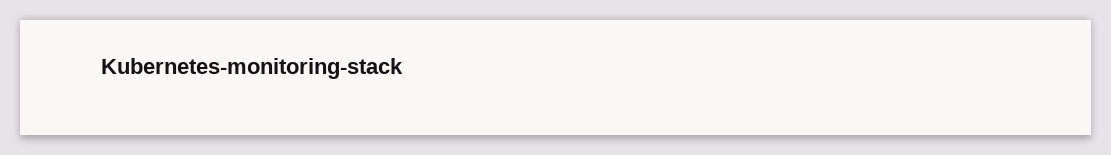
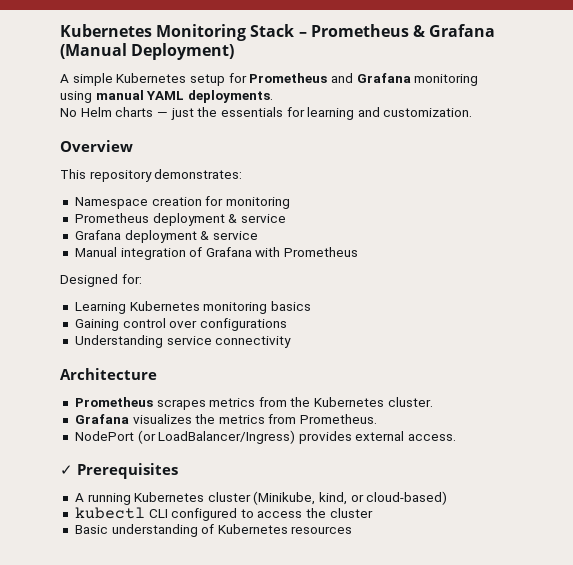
- Kubernetes-monitoring-stack
+ Kubernetes Monitoring Stack – Prometheus & Grafana (Manual Deployment)
+ A simple Kubernetes setup for Prometheus and Grafana monitoring using manual YAML deployments.
+ No Helm charts — just the essentials for learning and customization.
+ Overview
+ This repository demonstrates:
+ Namespace creation for monitoring
+ Prometheus deployment & service
+ Grafana deployment & service
+ Manual integration of Grafana with Prometheus
+ Designed for:
+ Learning Kubernetes monitoring basics
+ Gaining control over configurations
+ Understanding service connectivity
+ Architecture
+ Prometheus scrapes metrics from the Kubernetes cluster.
+ Grafana visualizes the metrics from Prometheus.
+ NodePort (or LoadBalancer/Ingress) provides external access.
+ ✓ Prerequisites
+ A running Kubernetes cluster (Minikube, kind, or cloud-based)
+ kubectl CLI configured to access the cluster
+ Basic understanding of Kubernetes resources

